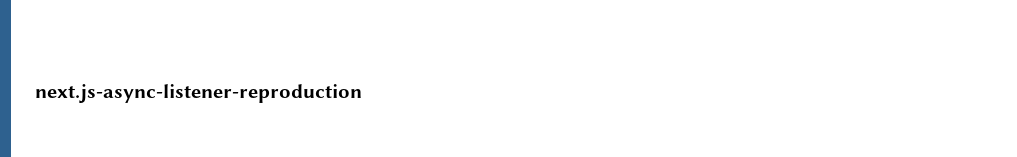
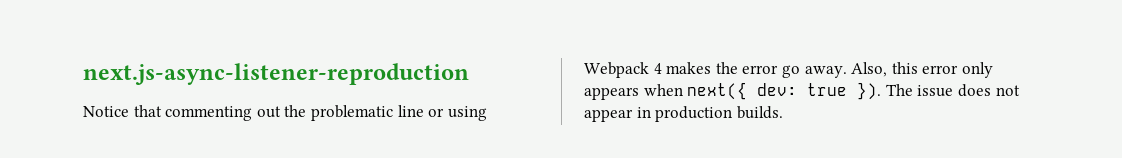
+ Notice that commenting out the problematic line or using Webpack 4 makes the error go away. Also, this error only appears when next({ dev: true }). The issue does not appear in production builds.

